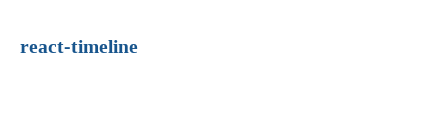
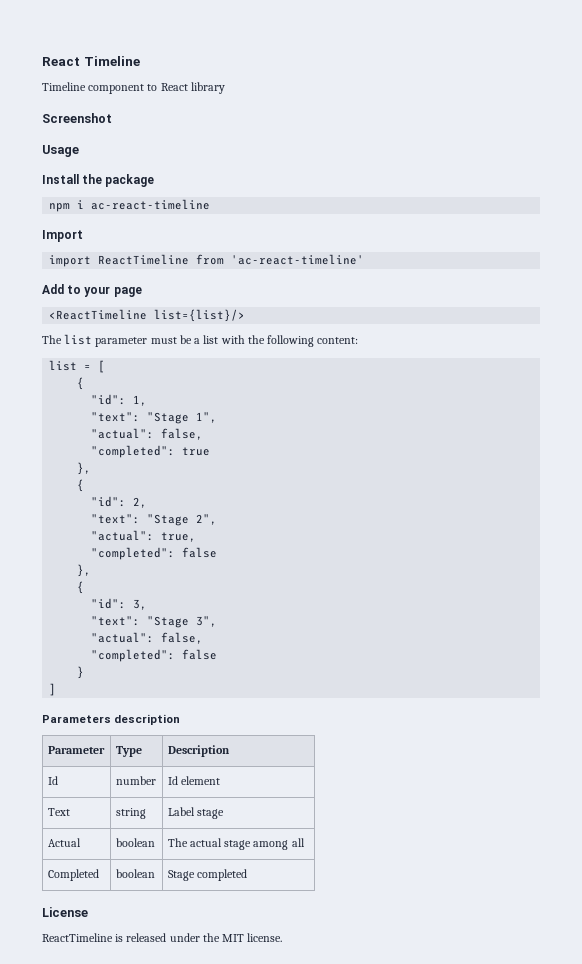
- react-timeline
+ React Timeline
+ Timeline component to React library
+ Screenshot
+ Usage
+ Install the package
+ npm i ac-react-timeline
+ Import
+ import ReactTimeline from 'ac-react-timeline'
+ Add to your page
+ <ReactTimeline list={list}/>
+ The list parameter must be a list with the following content:
+ list = [
+ {
+ "id": 1,
+ "text": "Stage 1",
+ "actual": false,
+ "completed": true
+ },
+ {
+ "id": 2,
+ "text": "Stage 2",
+ "actual": true,
+ "completed": false
+ },
+ {
+ "id": 3,
+ "text": "Stage 3",
+ "actual": false,
+ "completed": false
+ }
+ ]
+ Parameters description
+ Parameter | Type | Description
+ Id | number | Id element
+ Text | string | Label stage
+ Actual | boolean | The actual stage among all
+ Completed | boolean | Stage completed
+ License
+ ReactTimeline is released under the MIT license.

